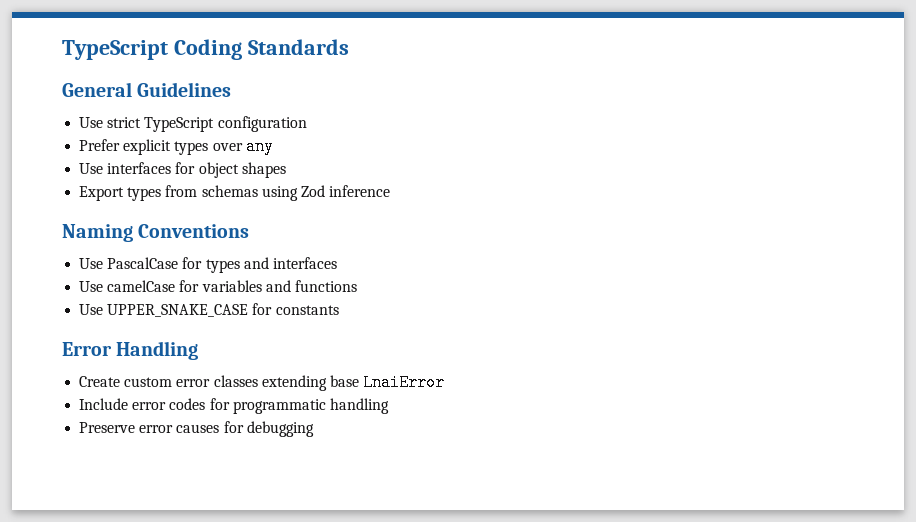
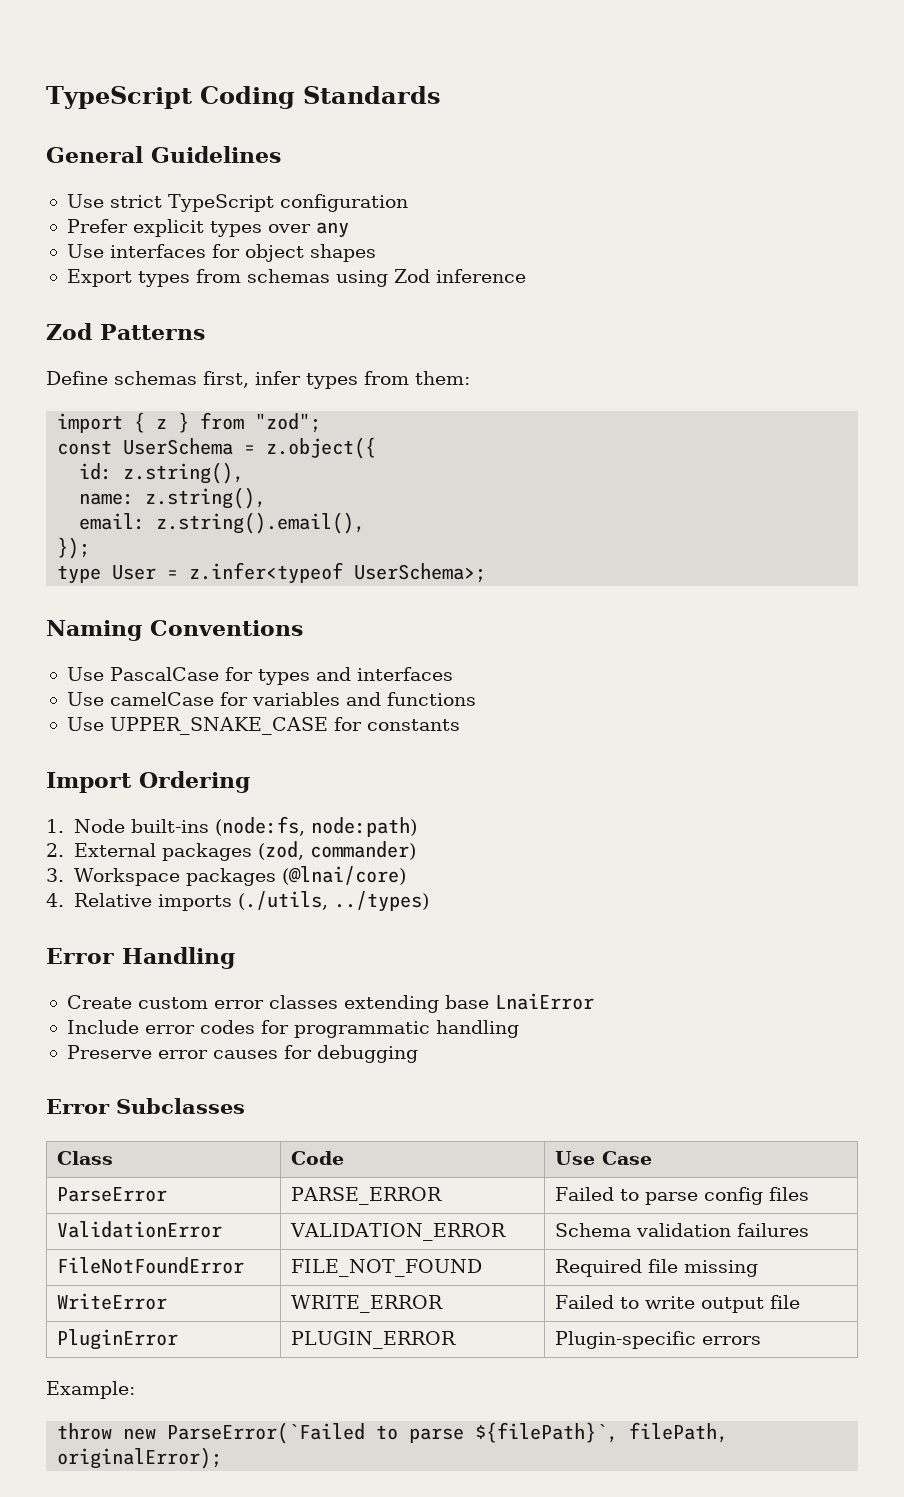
+ Zod Patterns
+ Define schemas first, infer types from them:
+ import { z } from "zod";
+ const UserSchema = z.object({
+ id: z.string(),
+ name: z.string(),
+ email: z.string().email(),
+ });
+ type User = z.infer<typeof UserSchema>;
+ Import Ordering
+ 1. Node built-ins (node:fs, node:path)
+ 2. External packages (zod, commander)
+ 3. Workspace packages (@lnai/core)
+ 4. Relative imports (./utils, ../types)
+ Error Subclasses
+ Class | Code | Use Case
+ ParseError | PARSE_ERROR | Failed to parse config files
+ ValidationError | VALIDATION_ERROR | Schema validation failures
+ FileNotFoundError | FILE_NOT_FOUND | Required file missing
+ WriteError | WRITE_ERROR | Failed to write output file
+ PluginError | PLUGIN_ERROR | Plugin-specific errors
+ Example:
+ throw new ParseError(`Failed to parse ${filePath}`, filePath, originalError);

